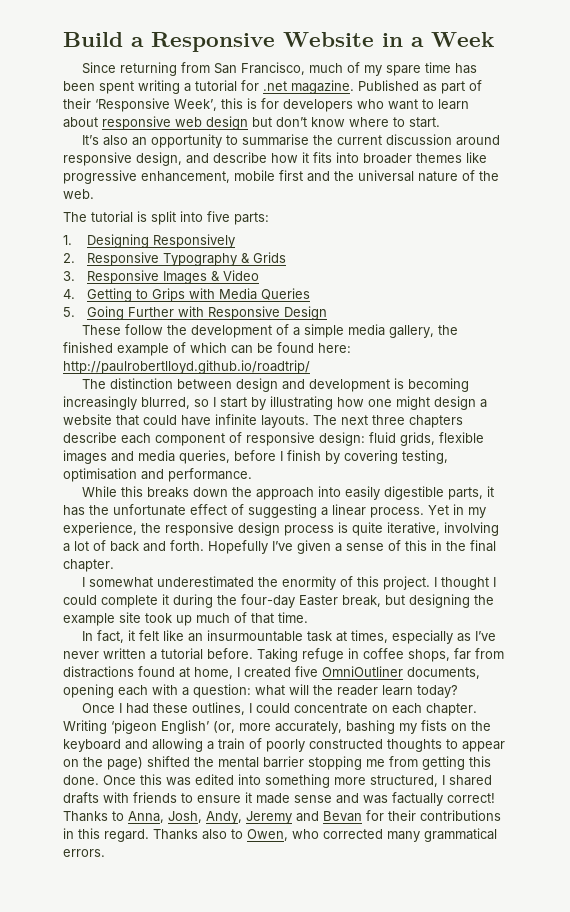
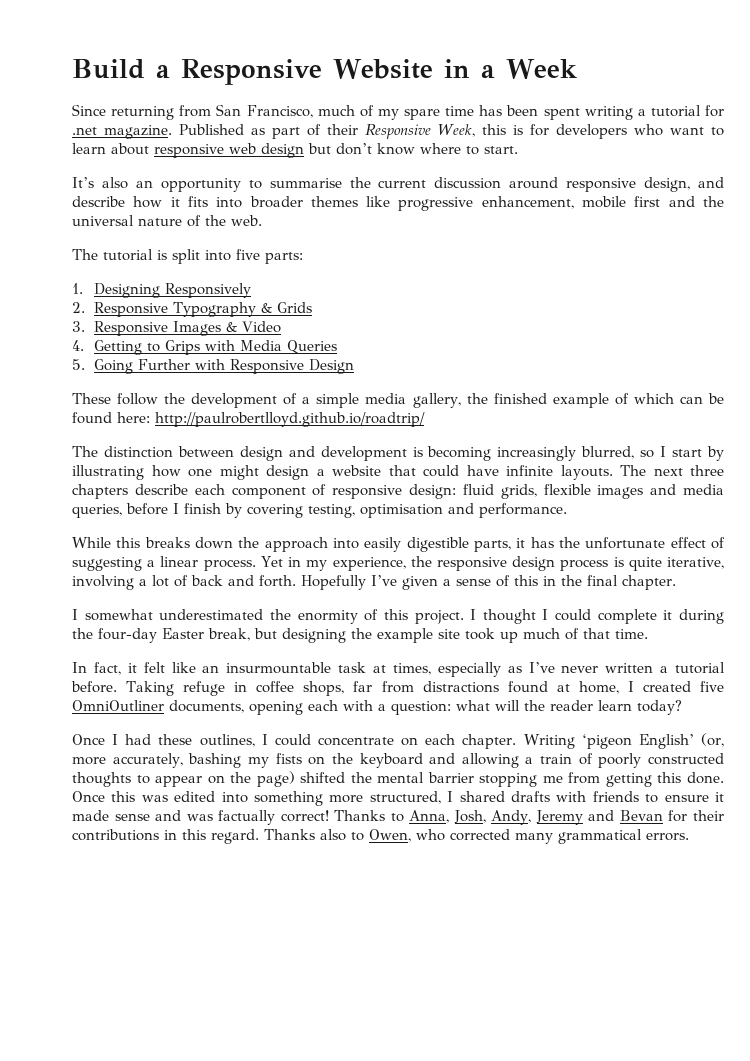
- Published as part of their ‘Responsive Week’, this is for developers who want to learn about responsive web design but don’t know where to start.
+ Published as part of their Responsive Week, this is for developers who want to learn about responsive web design but don’t know where to start.

